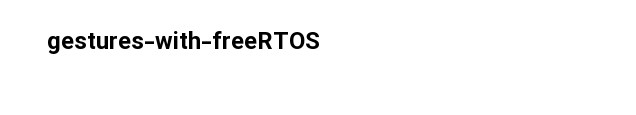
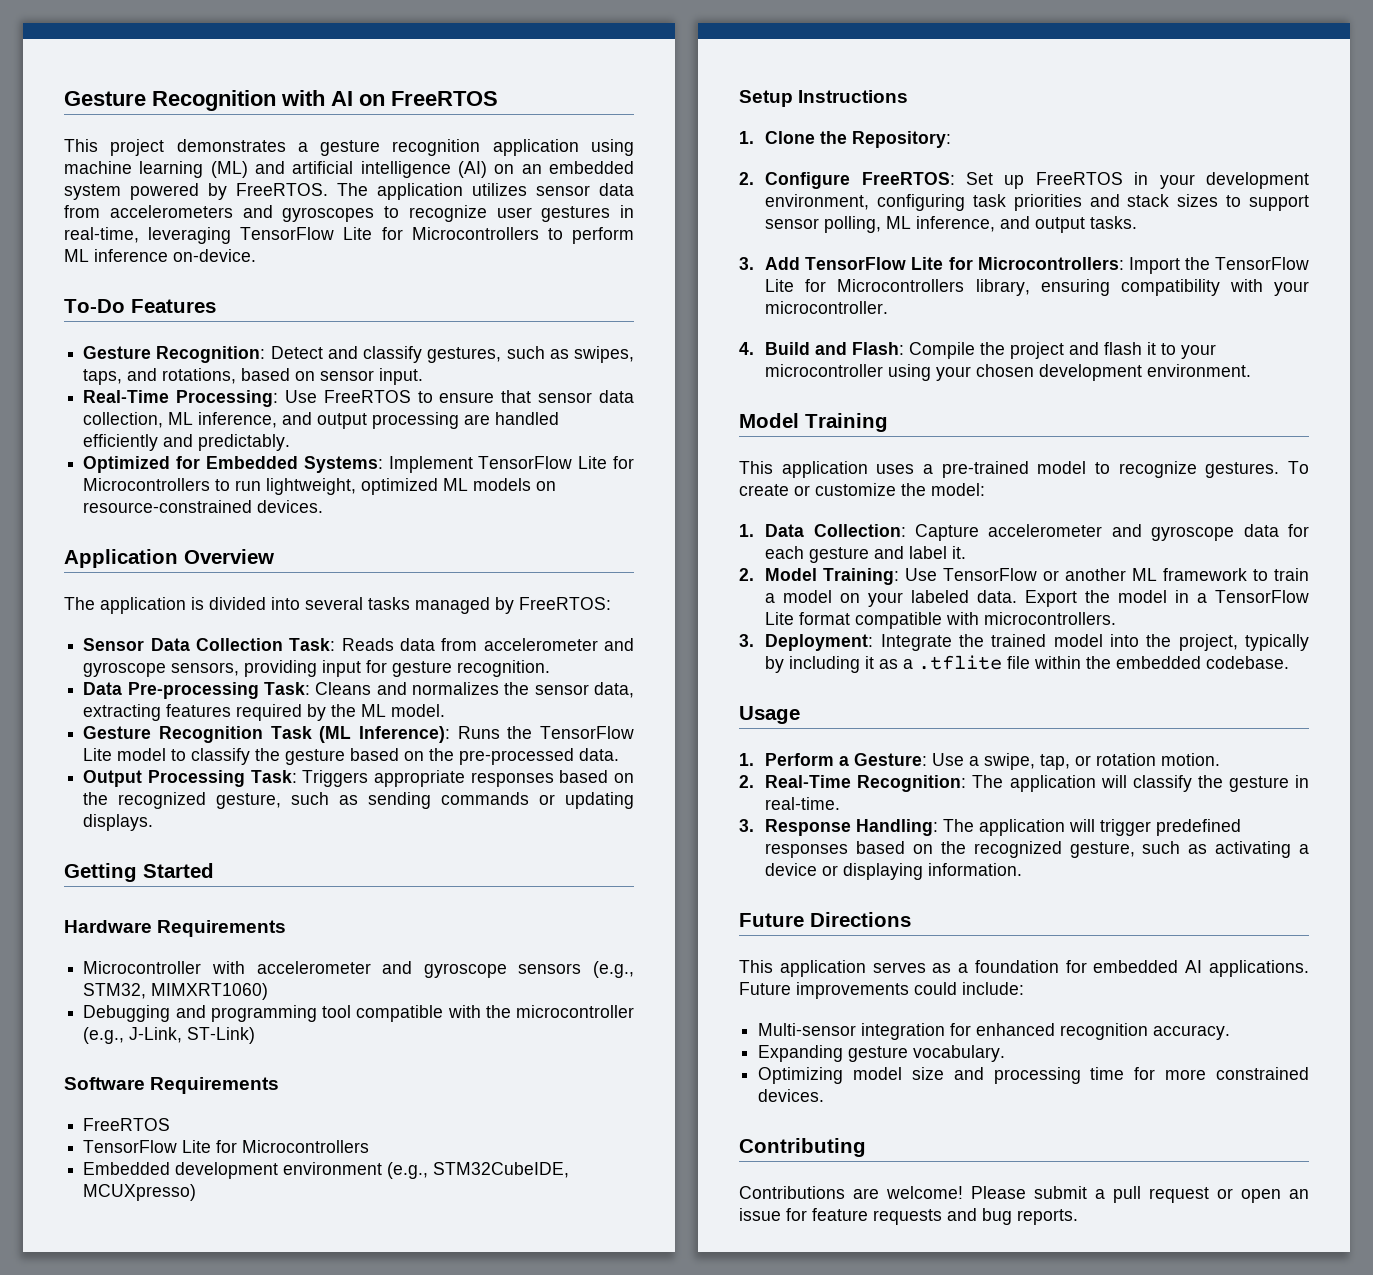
- gestures-with-freeRTOS
+ Gesture Recognition with AI on FreeRTOS
+ This project demonstrates a gesture recognition application using machine learning (ML) and artificial intelligence (AI) on an embedded system powered by FreeRTOS. The application utilizes sensor data from accelerometers and gyroscopes to recognize user gestures in real-time, leveraging TensorFlow Lite for Microcontrollers to perform ML inference on-device.
+ To-Do Features
+ Gesture Recognition: Detect and classify gestures, such as swipes, taps, and rotations, based on sensor input.
+ Real-Time Processing: Use FreeRTOS to ensure that sensor data collection, ML inference, and output processing are handled efficiently and predictably.
+ Optimized for Embedded Systems: Implement TensorFlow Lite for Microcontrollers to run lightweight, optimized ML models on resource-constrained devices.
+ Application Overview
+ The application is divided into several tasks managed by FreeRTOS:
+ Sensor Data Collection Task: Reads data from accelerometer and gyroscope sensors, providing input for gesture recognition.
+ Data Pre-processing Task: Cleans and normalizes the sensor data, extracting features required by the ML model.
+ Gesture Recognition Task (ML Inference): Runs the TensorFlow Lite model to classify the gesture based on the pre-processed data.
+ Output Processing Task: Triggers appropriate responses based on the recognized gesture, such as sending commands or updating displays.
+ Getting Started
+ Hardware Requirements
+ Microcontroller with accelerometer and gyroscope sensors (e.g., STM32, MIMXRT1060)
+ Debugging and programming tool compatible with the microcontroller (e.g., J-Link, ST-Link)
+ Software Requirements
+ FreeRTOS
+ TensorFlow Lite for Microcontrollers
+ Embedded development environment (e.g., STM32CubeIDE, MCUXpresso)
+ Setup Instructions
+ 1. Clone the Repository:
+ 2. Configure FreeRTOS: Set up FreeRTOS in your development environment, configuring task priorities and stack sizes to support sensor polling, ML inference, and output tasks.
+ 3. Add TensorFlow Lite for Microcontrollers: Import the TensorFlow Lite for Microcontrollers library, ensuring compatibility with your microcontroller.
+ 4. Build and Flash: Compile the project and flash it to your microcontroller using your chosen development environment.
+ Model Training
+ This application uses a pre-trained model to recognize gestures. To create or customize the model:
+ 1. Data Collection: Capture accelerometer and gyroscope data for each gesture and label it.
+ 2. Model Training: Use TensorFlow or another ML framework to train a model on your labeled data. Export the model in a TensorFlow Lite format compatible with microcontrollers.
+ 3. Deployment: Integrate the trained model into the project, typically by including it as a .tflite file within the embedded codebase.
+ Usage
+ 1. Perform a Gesture: Use a swipe, tap, or rotation motion.
+ 2. Real-Time Recognition: The application will classify the gesture in real-time.
+ 3. Response Handling: The application will trigger predefined responses based on the recognized gesture, such as activating a device or displaying information.
+ Future Directions
+ This application serves as a foundation for embedded AI applications. Future improvements could include:
+ Multi-sensor integration for enhanced recognition accuracy.
+ Expanding gesture vocabulary.
+ Optimizing model size and processing time for more constrained devices.
+ Contributing
+ Contributions are welcome! Please submit a pull request or open an issue for feature requests and bug reports.

